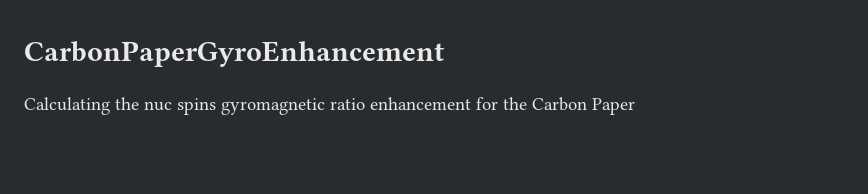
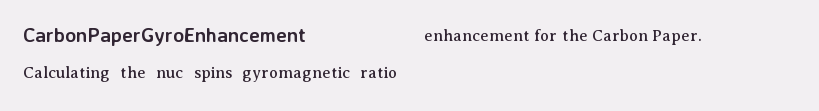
- Calculating the nuc spins gyromagnetic ratio enhancement for the Carbon Paper
+ Calculating the nuc spins gyromagnetic ratio enhancement for the Carbon Paper.

